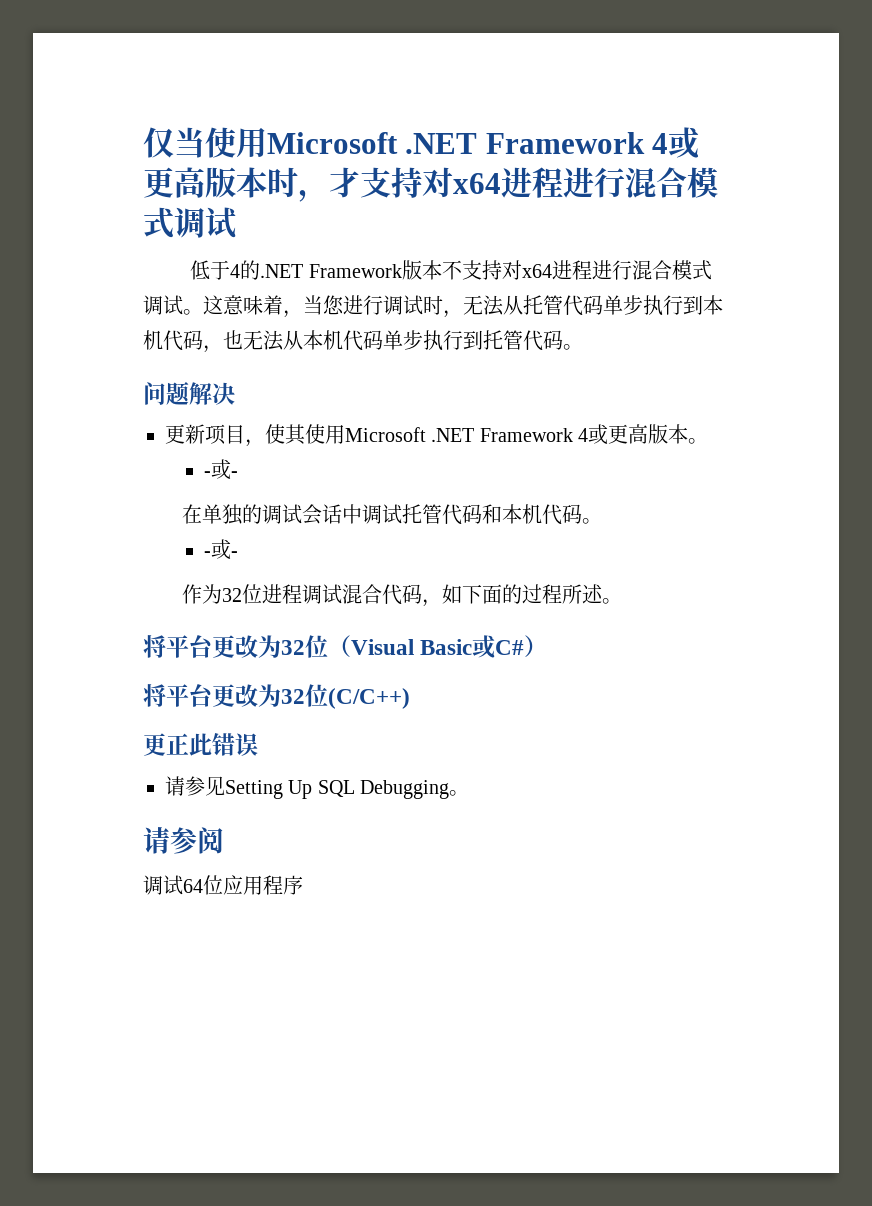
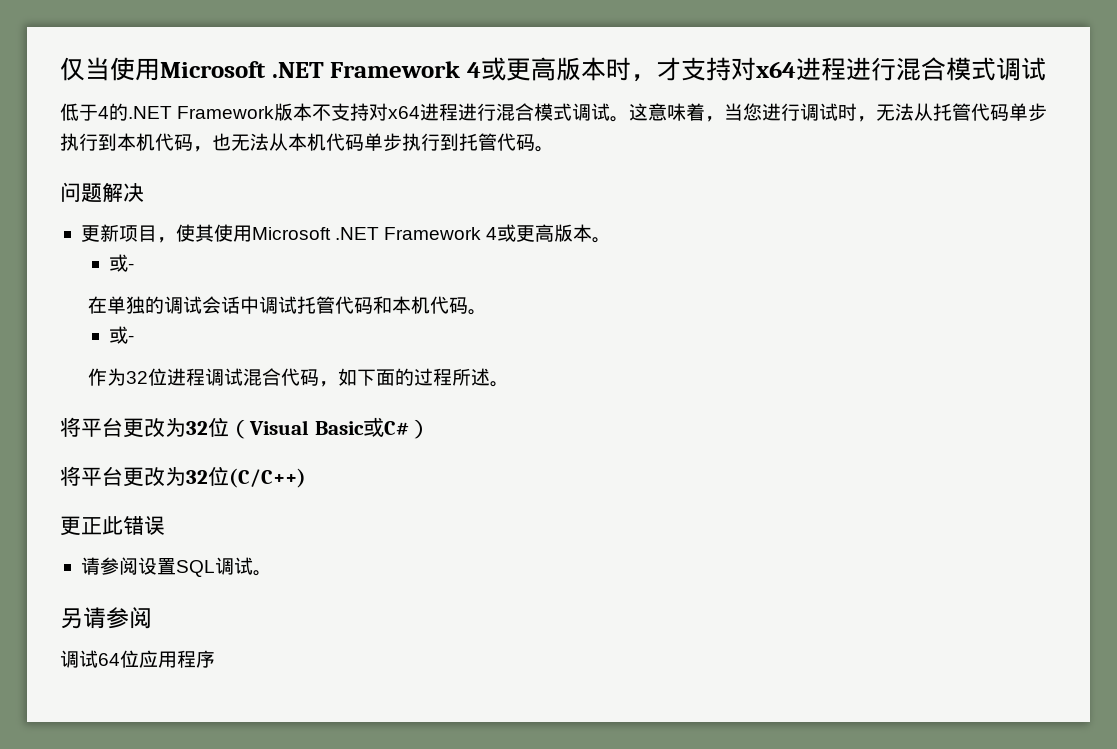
  更新项目，使其使用Microsoft .NET Framework 4或更高版本。
- -或-
+ 或-
  在单独的调试会话中调试托管代码和本机代码。
- -或-
+ 或-
- 请参见Setting Up SQL Debugging。
- 请参阅
+ 请参阅设置SQL调试。
+ 另请参阅

